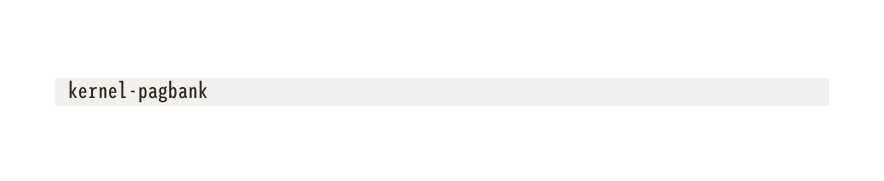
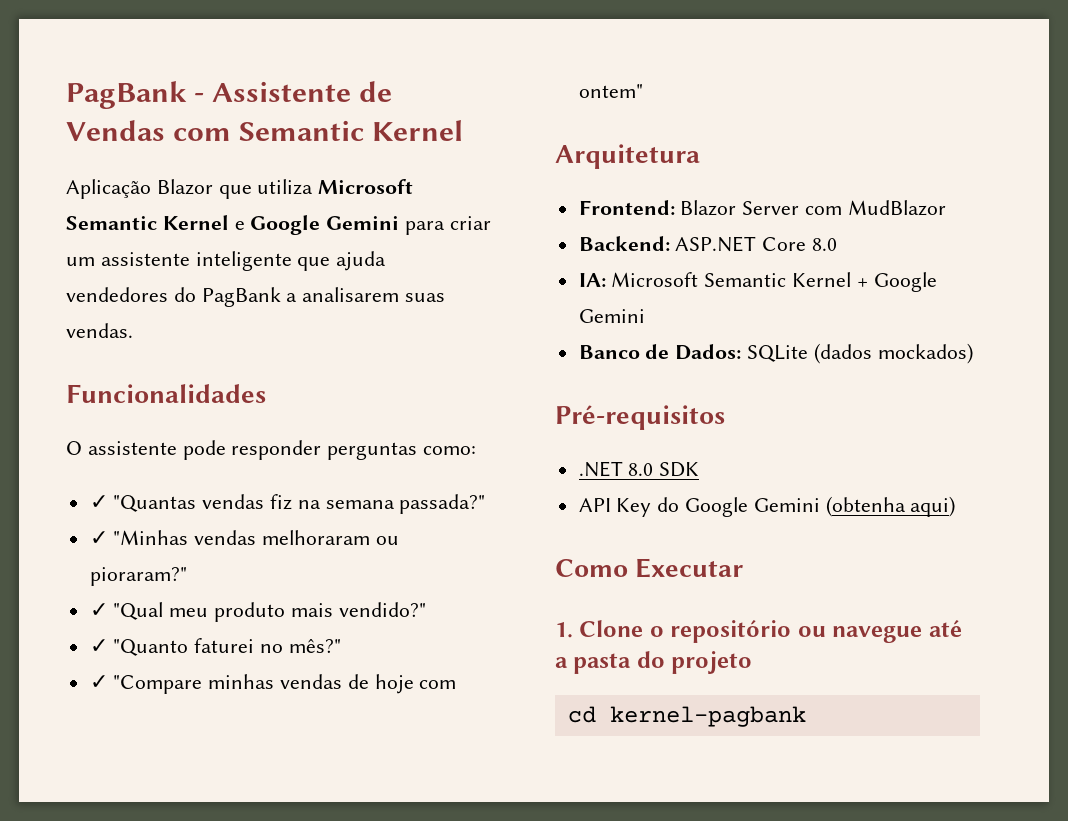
- kernel-pagbank
+ PagBank - Assistente de Vendas com Semantic Kernel
+ Aplicação Blazor que utiliza Microsoft Semantic Kernel e Google Gemini para criar um assistente inteligente que ajuda vendedores do PagBank a analisarem suas vendas.
+ Funcionalidades
+ O assistente pode responder perguntas como:
+ ✓ "Quantas vendas fiz na semana passada?"
+ ✓ "Minhas vendas melhoraram ou pioraram?"
+ ✓ "Qual meu produto mais vendido?"
+ ✓ "Quanto faturei no mês?"
+ ✓ "Compare minhas vendas de hoje com ontem"
+ Arquitetura
+ Frontend: Blazor Server com MudBlazor
+ Backend: ASP.NET Core 8.0
+ IA: Microsoft Semantic Kernel + Google Gemini
+ Banco de Dados: SQLite (dados mockados)
+ Pré-requisitos
+ .NET 8.0 SDK
+ API Key do Google Gemini (obtenha aqui)
+ Como Executar
+ 1. Clone o repositório ou navegue até a pasta do projeto
+ cd kernel-pagbank

